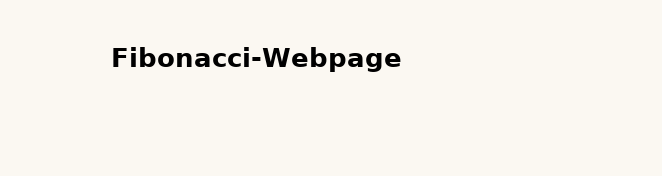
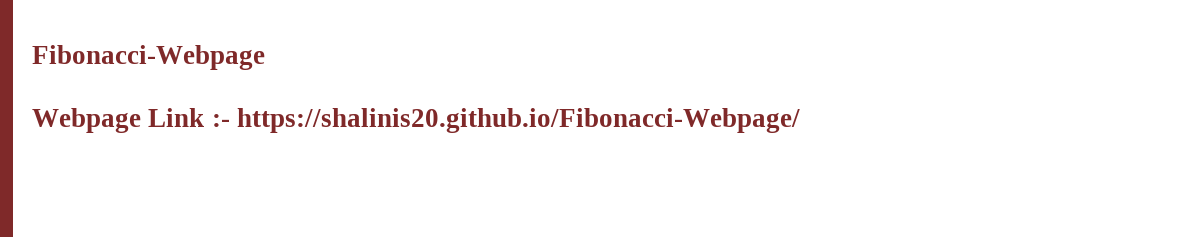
+ Webpage Link :- https://shalinis20.github.io/Fibonacci-Webpage/

